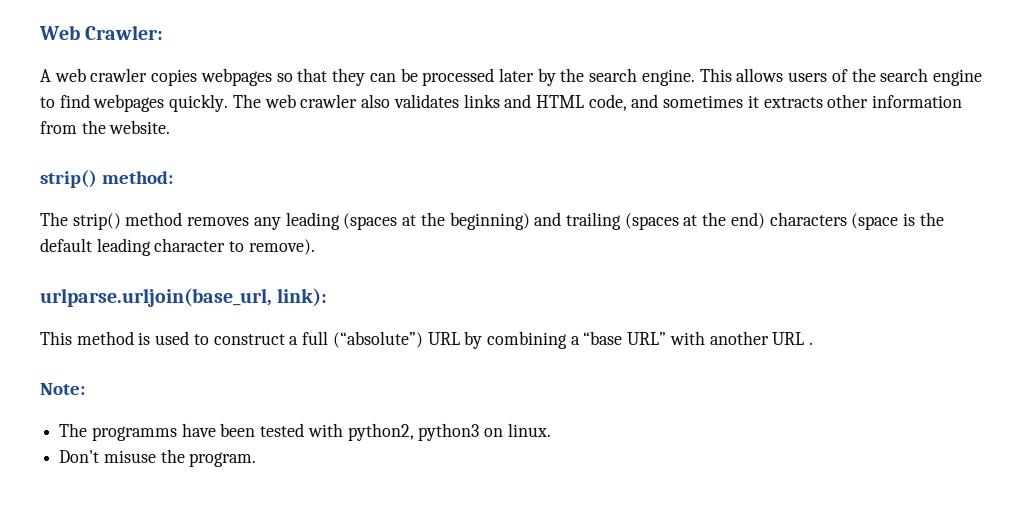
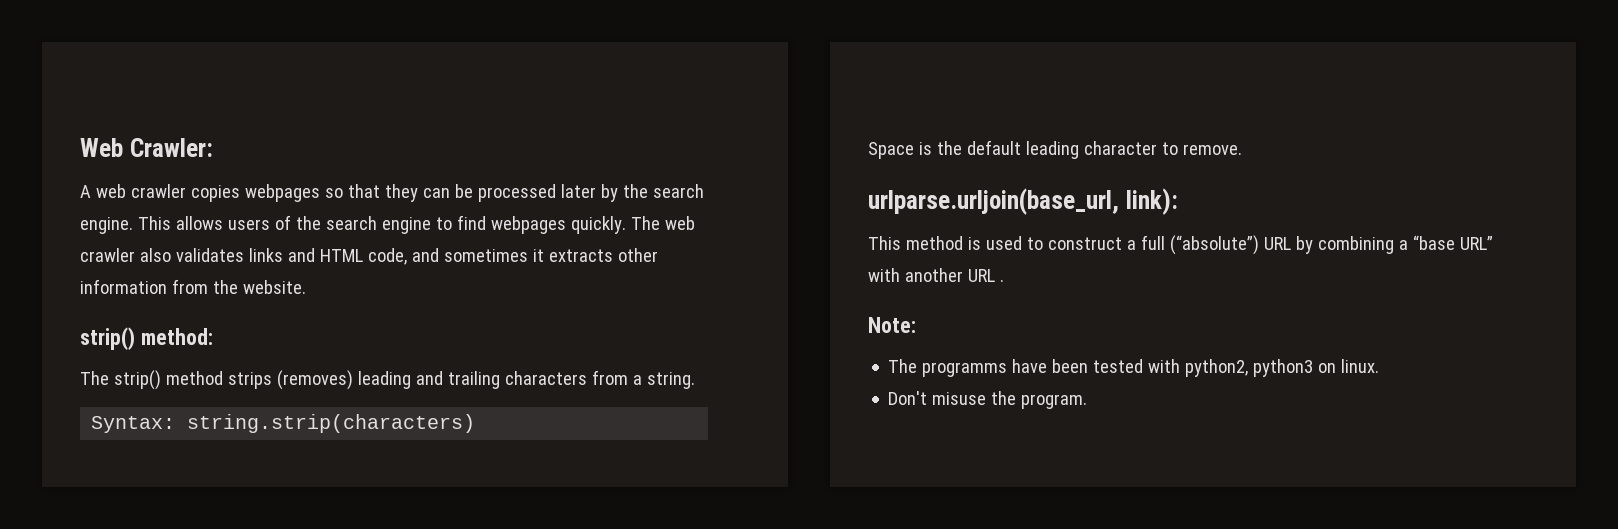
- The strip() method removes any leading (spaces at the beginning) and trailing (spaces at the end) characters (space is the default leading character to remove).
+ The strip() method strips (removes) leading and trailing characters from a string.
+ Syntax: string.strip(characters)
+ Space is the default leading character to remove.

